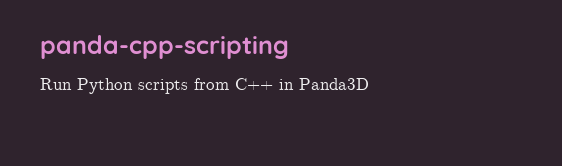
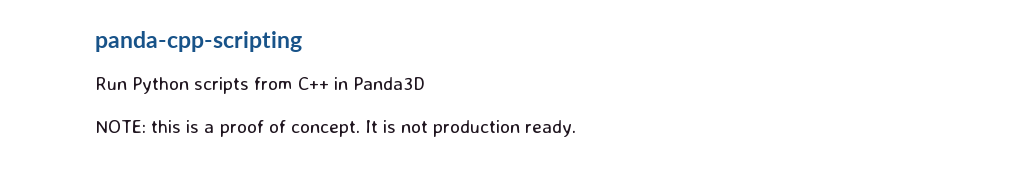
+ NOTE: this is a proof of concept. It is not production ready.

